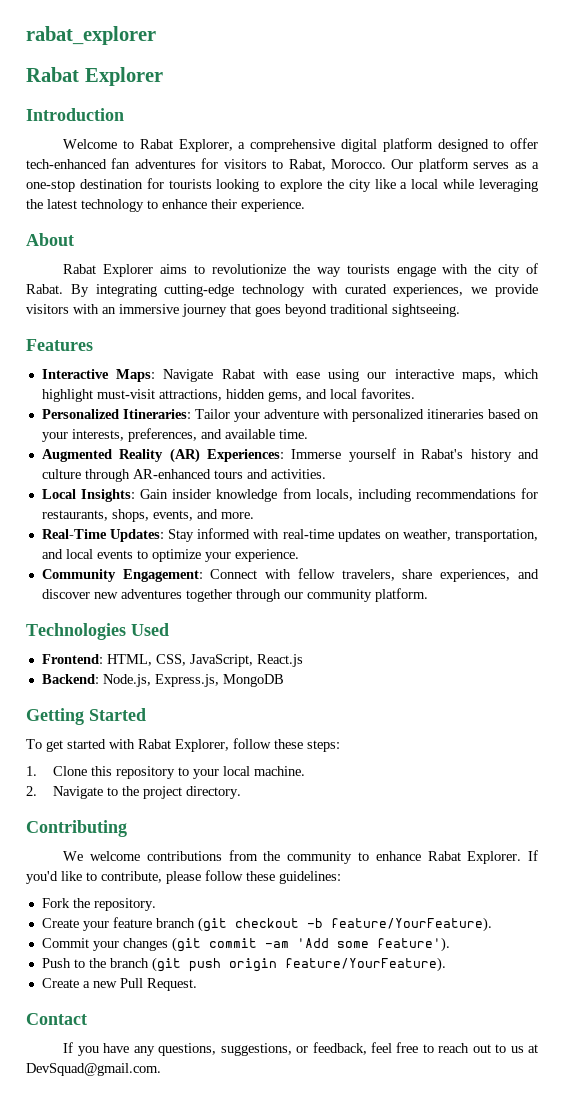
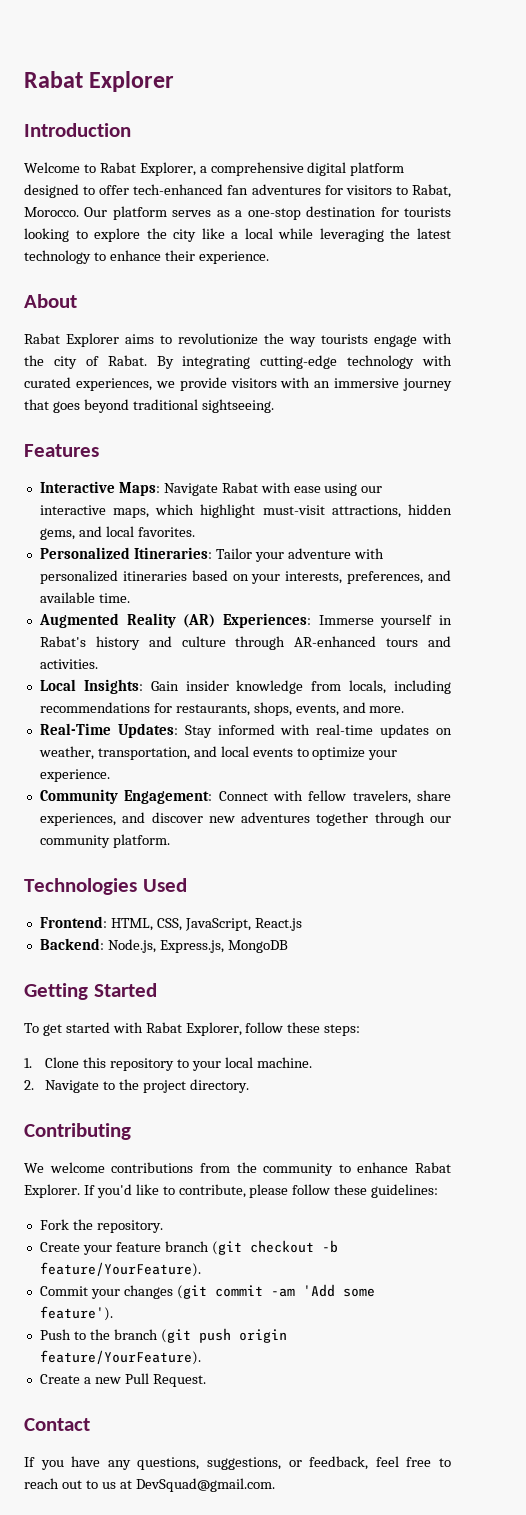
- rabat_explorer

